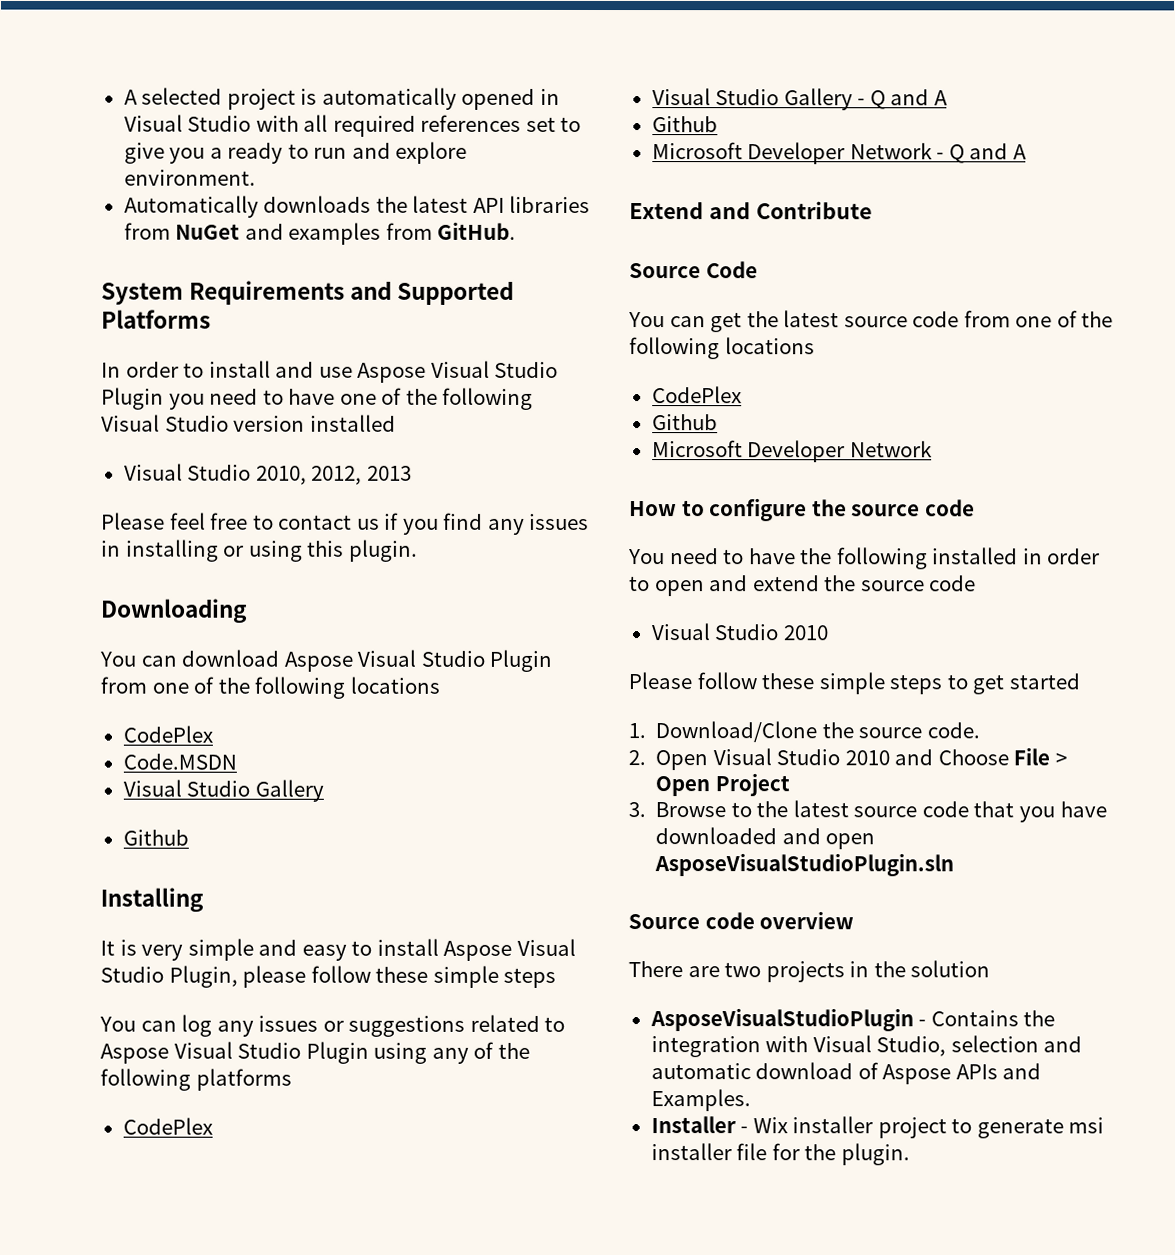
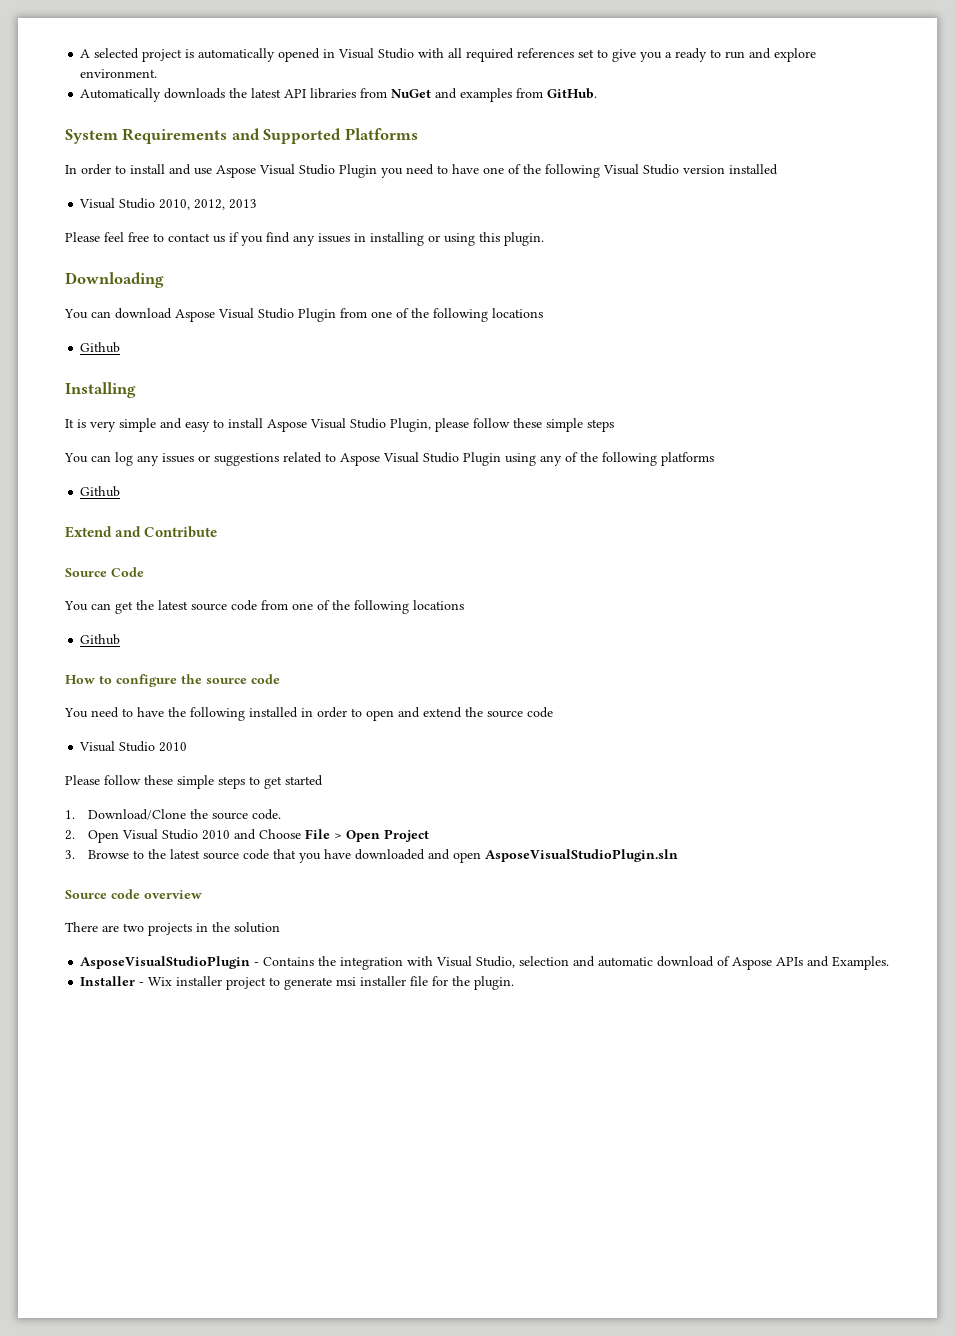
  You can download Aspose Visual Studio Plugin from one of the following locations
- CodePlex
- Code.MSDN
- Visual Studio Gallery
  You can log any issues or suggestions related to Aspose Visual Studio Plugin using any of the following platforms
- CodePlex
- Visual Studio Gallery - Q and A
  Github
- Microsoft Developer Network - Q and A
  You can get the latest source code from one of the following locations
- CodePlex
  Github
- Microsoft Developer Network

